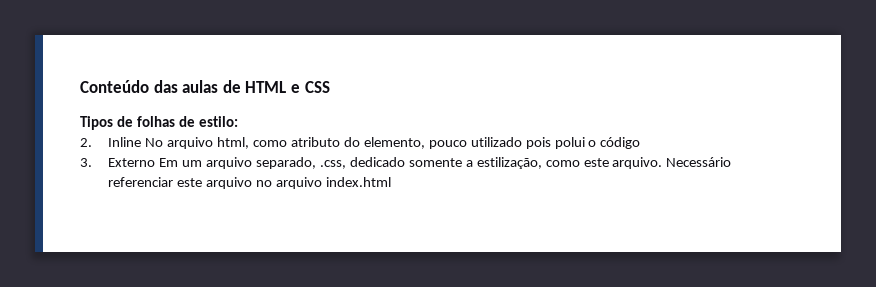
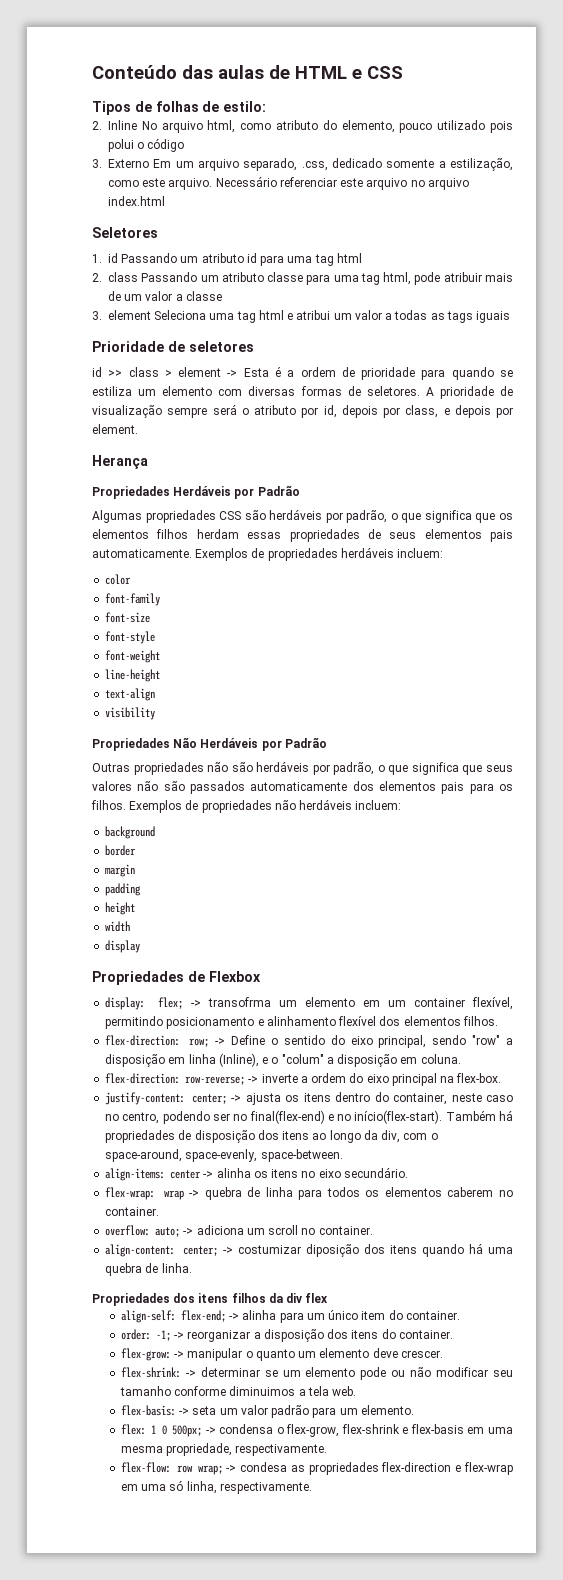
+ Seletores
+ 1. id Passando um atributo id para uma tag html
+ 2. class Passando um atributo classe para uma tag html, pode atribuir mais de um valor a classe
+ 3. element Seleciona uma tag html e atribui um valor a todas as tags iguais
+ Prioridade de seletores
+ id >> class > element -> Esta é a ordem de prioridade para quando se estiliza um elemento com diversas formas de seletores. A prioridade de visualização sempre será o atributo por id, depois por class, e depois por element.
+ Herança
+ Propriedades Herdáveis por Padrão
+ Algumas propriedades CSS são herdáveis por padrão, o que significa que os elementos filhos herdam essas propriedades de seus elementos pais automaticamente. Exemplos de propriedades herdáveis incluem:
+ color
+ font-family
+ font-size
+ font-style
+ font-weight
+ line-height
+ text-align
+ visibility
+ Propriedades Não Herdáveis por Padrão
+ Outras propriedades não são herdáveis por padrão, o que significa que seus valores não são passados automaticamente dos elementos pais para os filhos. Exemplos de propriedades não herdáveis incluem:
+ background
+ border
+ margin
+ padding
+ height
+ width
+ display
+ Propriedades de Flexbox
+ display: flex; -> transofrma um elemento em um container flexível, permitindo posicionamento e alinhamento flexível dos elementos filhos.
+ flex-direction: row; -> Define o sentido do eixo principal, sendo "row" a disposição em linha (Inline), e o "colum" a disposição em coluna.
+ flex-direction: row-reverse; -> inverte a ordem do eixo principal na flex-box.
+ justify-content: center; -> ajusta os itens dentro do container, neste caso no centro, podendo ser no final(flex-end) e no início(flex-start). Também há propriedades de disposição dos itens ao longo da div, com o space-around, space-evenly, space-between.
+ align-items: center -> alinha os itens no eixo secundário.
+ flex-wrap: wrap -> quebra de linha para todos os elementos caberem no container.
+ overflow: auto; -> adiciona um scroll no container.
+ align-content: center; -> costumizar diposição dos itens quando há uma quebra de linha.
+ Propriedades dos itens filhos da div flex
+ align-self: flex-end; -> alinha para um único item do container.
+ order: -1; -> reorganizar a disposição dos itens do container.
+ flex-grow: -> manipular o quanto um elemento deve crescer.
+ flex-shrink: -> determinar se um elemento pode ou não modificar seu tamanho conforme diminuimos a tela web.
+ flex-basis: -> seta um valor padrão para um elemento.
+ flex: 1 0 500px; -> condensa o flex-grow, flex-shrink e flex-basis em uma mesma propriedade, respectivamente.
+ flex-flow: row wrap; -> condesa as propriedades flex-direction e flex-wrap em uma só linha, respectivamente.

